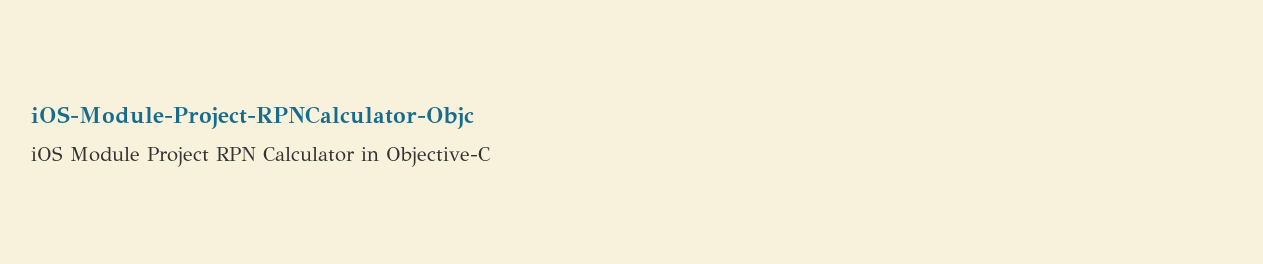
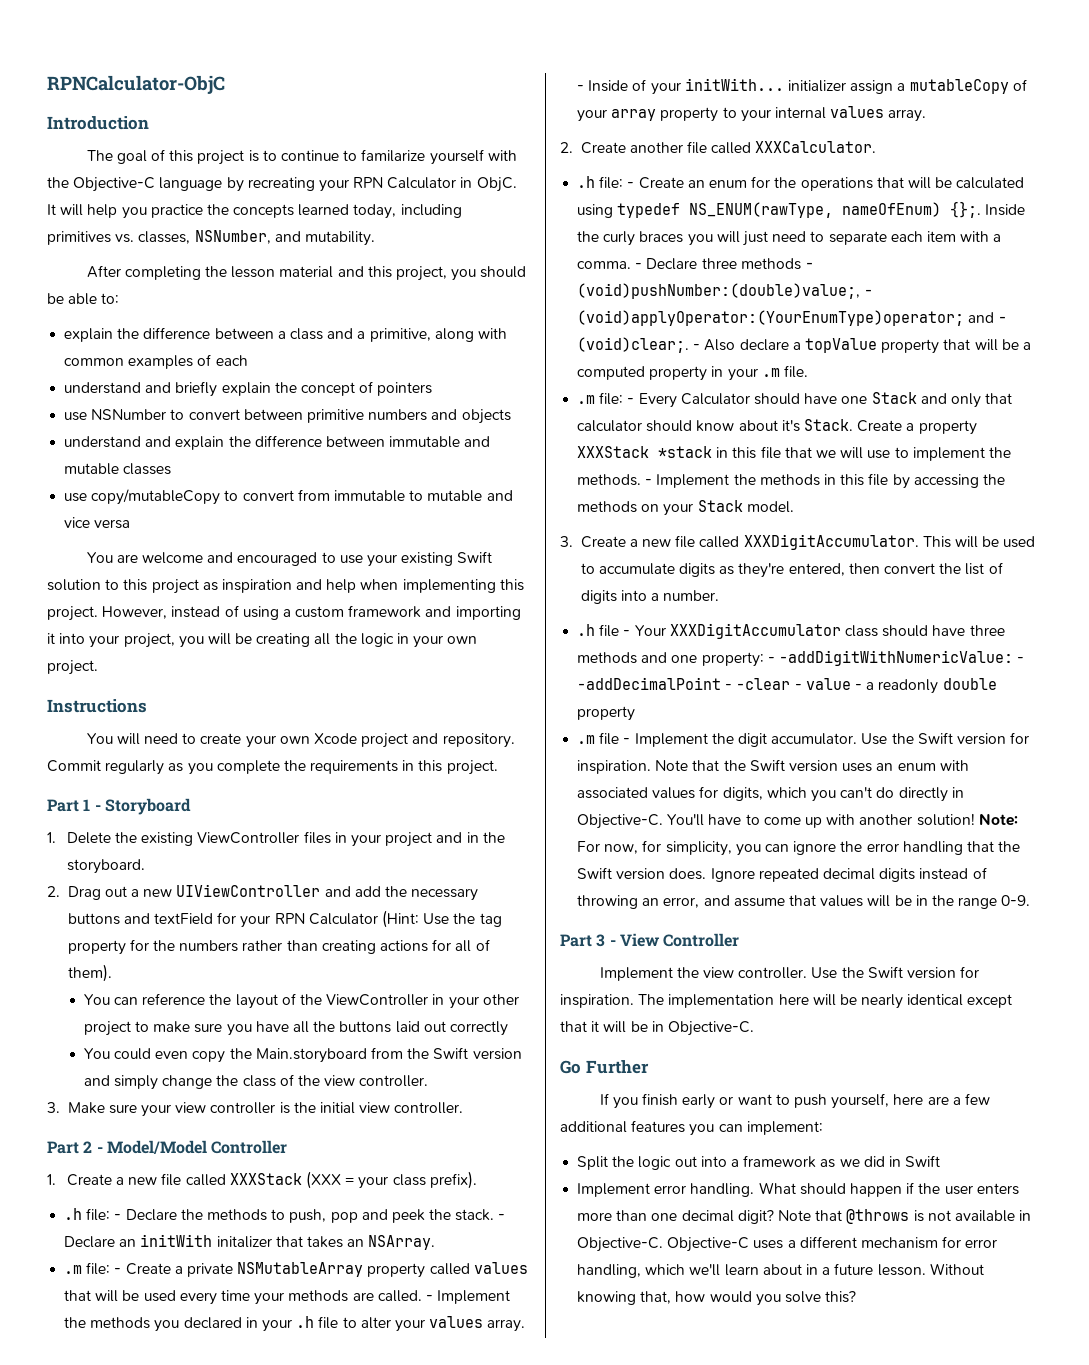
- iOS-Module-Project-RPNCalculator-Objc
- iOS Module Project RPN Calculator in Objective-C
+ RPNCalculator-ObjC
+ Introduction
+ The goal of this project is to continue to familarize yourself with the Objective-C language by recreating your RPN Calculator in ObjC. It will help you practice the concepts learned today, including primitives vs. classes, NSNumber, and mutability.
+ After completing the lesson material and this project, you should be able to:
+ explain the difference between a class and a primitive, along with common examples of each
+ understand and briefly explain the concept of pointers
+ use NSNumber to convert between primitive numbers and objects
+ understand and explain the difference between immutable and mutable classes
+ use copy/mutableCopy to convert from immutable to mutable and vice versa
+ You are welcome and encouraged to use your existing Swift solution to this project as inspiration and help when implementing this project. However, instead of using a custom framework and importing it into your project, you will be creating all the logic in your own project.
+ Instructions
+ You will need to create your own Xcode project and repository. Commit regularly as you complete the requirements in this project.
+ Part 1 - Storyboard
+ 1. Delete the existing ViewController files in your project and in the storyboard.
+ 2. Drag out a new UIViewController and add the necessary buttons and textField for your RPN Calculator (Hint: Use the tag property for the numbers rather than creating actions for all of them).
+ You can reference the layout of the ViewController in your other project to make sure you have all the buttons laid out correctly
+ You could even copy the Main.storyboard from the Swift version and simply change the class of the view controller.
+ 3. Make sure your view controller is the initial view controller.
+ Part 2 - Model/Model Controller
+ 1. Create a new file called XXXStack (XXX = your class prefix).
+ .h file: - Declare the methods to push, pop and peek the stack. - Declare an initWith initalizer that takes an NSArray.
+ .m file: - Create a private NSMutableArray property called values that will be used every time your methods are called. - Implement the methods you declared in your .h file to alter your values array. - Inside of your initWith... initializer assign a mutableCopy of your array property to your internal values array.
+ 2. Create another file called XXXCalculator.
+ .h file: - Create an enum for the operations that will be calculated using typedef NS_ENUM(rawType, nameOfEnum) {};. Inside the curly braces you will just need to separate each item with a comma. - Declare three methods - (void)pushNumber:(double)value;, - (void)applyOperator:(YourEnumType)operator; and - (void)clear;. - Also declare a topValue property that will be a computed property in your .m file.
+ .m file: - Every Calculator should have one Stack and only that calculator should know about it's Stack. Create a property XXXStack *stack in this file that we will use to implement the methods. - Implement the methods in this file by accessing the methods on your Stack model.
+ 3. Create a new file called XXXDigitAccumulator. This will be used to accumulate digits as they're entered, then convert the list of digits into a number.
+ .h file - Your XXXDigitAccumulator class should have three methods and one property: - -addDigitWithNumericValue: - -addDecimalPoint - -clear - value - a readonly double property
+ .m file - Implement the digit accumulator. Use the Swift version for inspiration. Note that the Swift version uses an enum with associated values for digits, which you can't do directly in Objective-C. You'll have to come up with another solution! Note: For now, for simplicity, you can ignore the error handling that the Swift version does. Ignore repeated decimal digits instead of throwing an error, and assume that values will be in the range 0-9.
+ Part 3 - View Controller
+ Implement the view controller. Use the Swift version for inspiration. The implementation here will be nearly identical except that it will be in Objective-C.
+ Go Further
+ If you finish early or want to push yourself, here are a few additional features you can implement:
+ Split the logic out into a framework as we did in Swift
+ Implement error handling. What should happen if the user enters more than one decimal digit? Note that @throws is not available in Objective-C. Objective-C uses a different mechanism for error handling, which we'll learn about in a future lesson. Without knowing that, how would you solve this?

